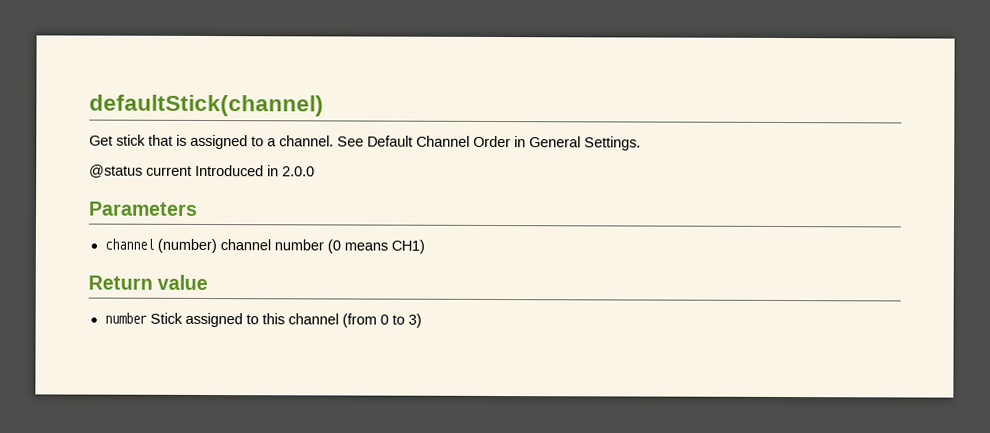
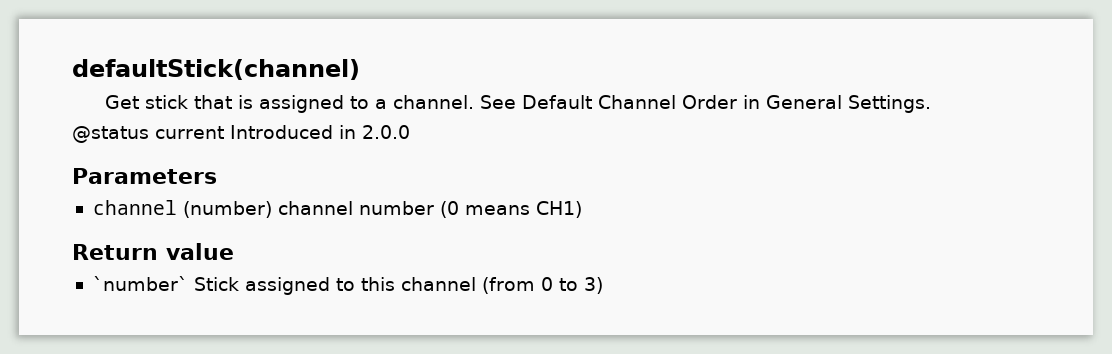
- number Stick assigned to this channel (from 0 to 3)
+ `number` Stick assigned to this channel (from 0 to 3)

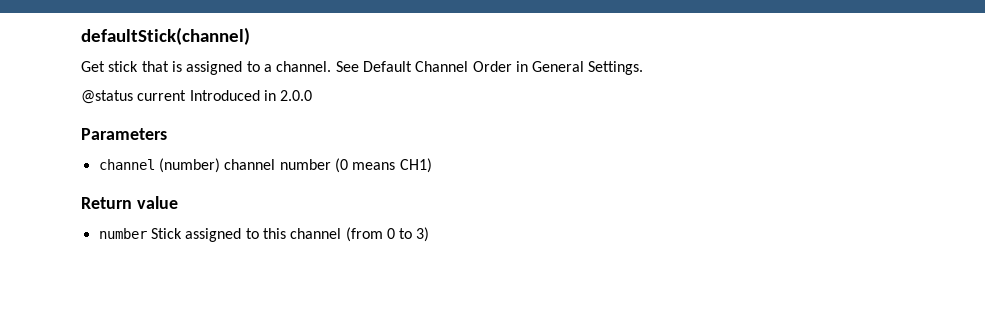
- `number` Stick assigned to this channel (from 0 to 3)
+ number Stick assigned to this channel (from 0 to 3)

